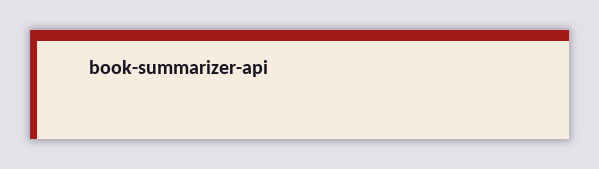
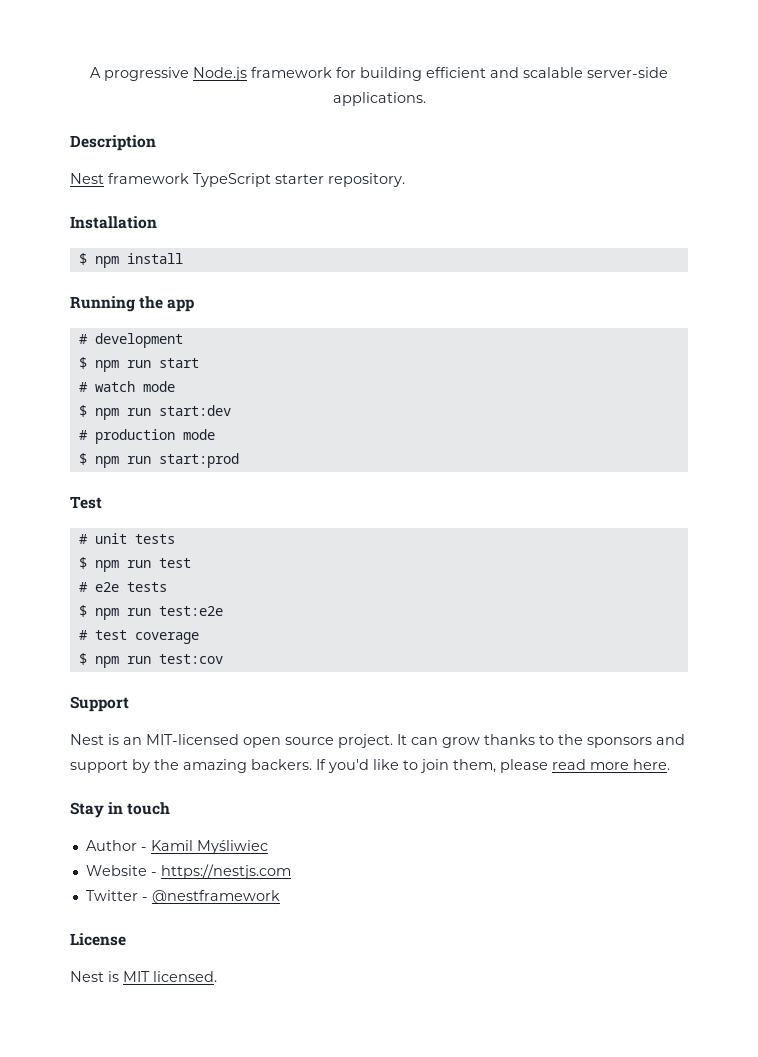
- book-summarizer-api
+ A progressive Node.js framework for building efficient and scalable server-side applications.
+ Description
+ Nest framework TypeScript starter repository.
+ Installation
+ $ npm install
+ Running the app
+ # development
+ $ npm run start
+ # watch mode
+ $ npm run start:dev
+ # production mode
+ $ npm run start:prod
+ Test
+ # unit tests
+ $ npm run test
+ # e2e tests
+ $ npm run test:e2e
+ # test coverage
+ $ npm run test:cov
+ Support
+ Nest is an MIT-licensed open source project. It can grow thanks to the sponsors and support by the amazing backers. If you'd like to join them, please read more here.
+ Stay in touch
+ Author - Kamil Myśliwiec
+ Website - https://nestjs.com
+ Twitter - @nestframework
+ License
+ Nest is MIT licensed.

